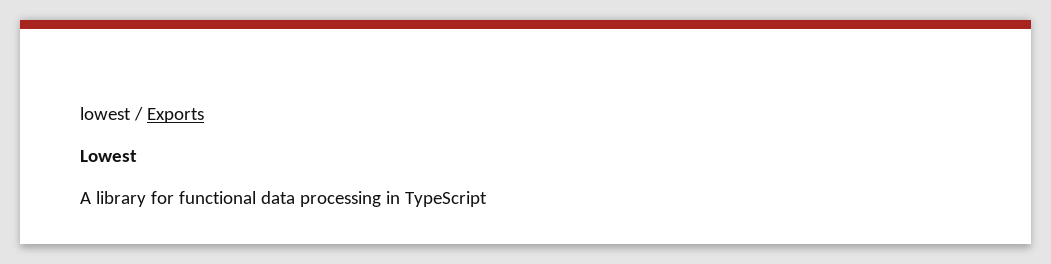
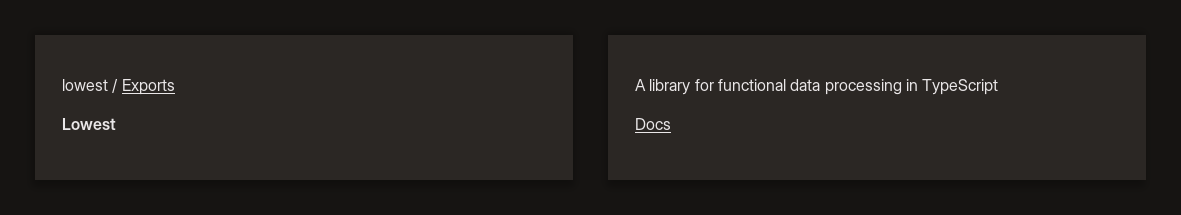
+ Docs

